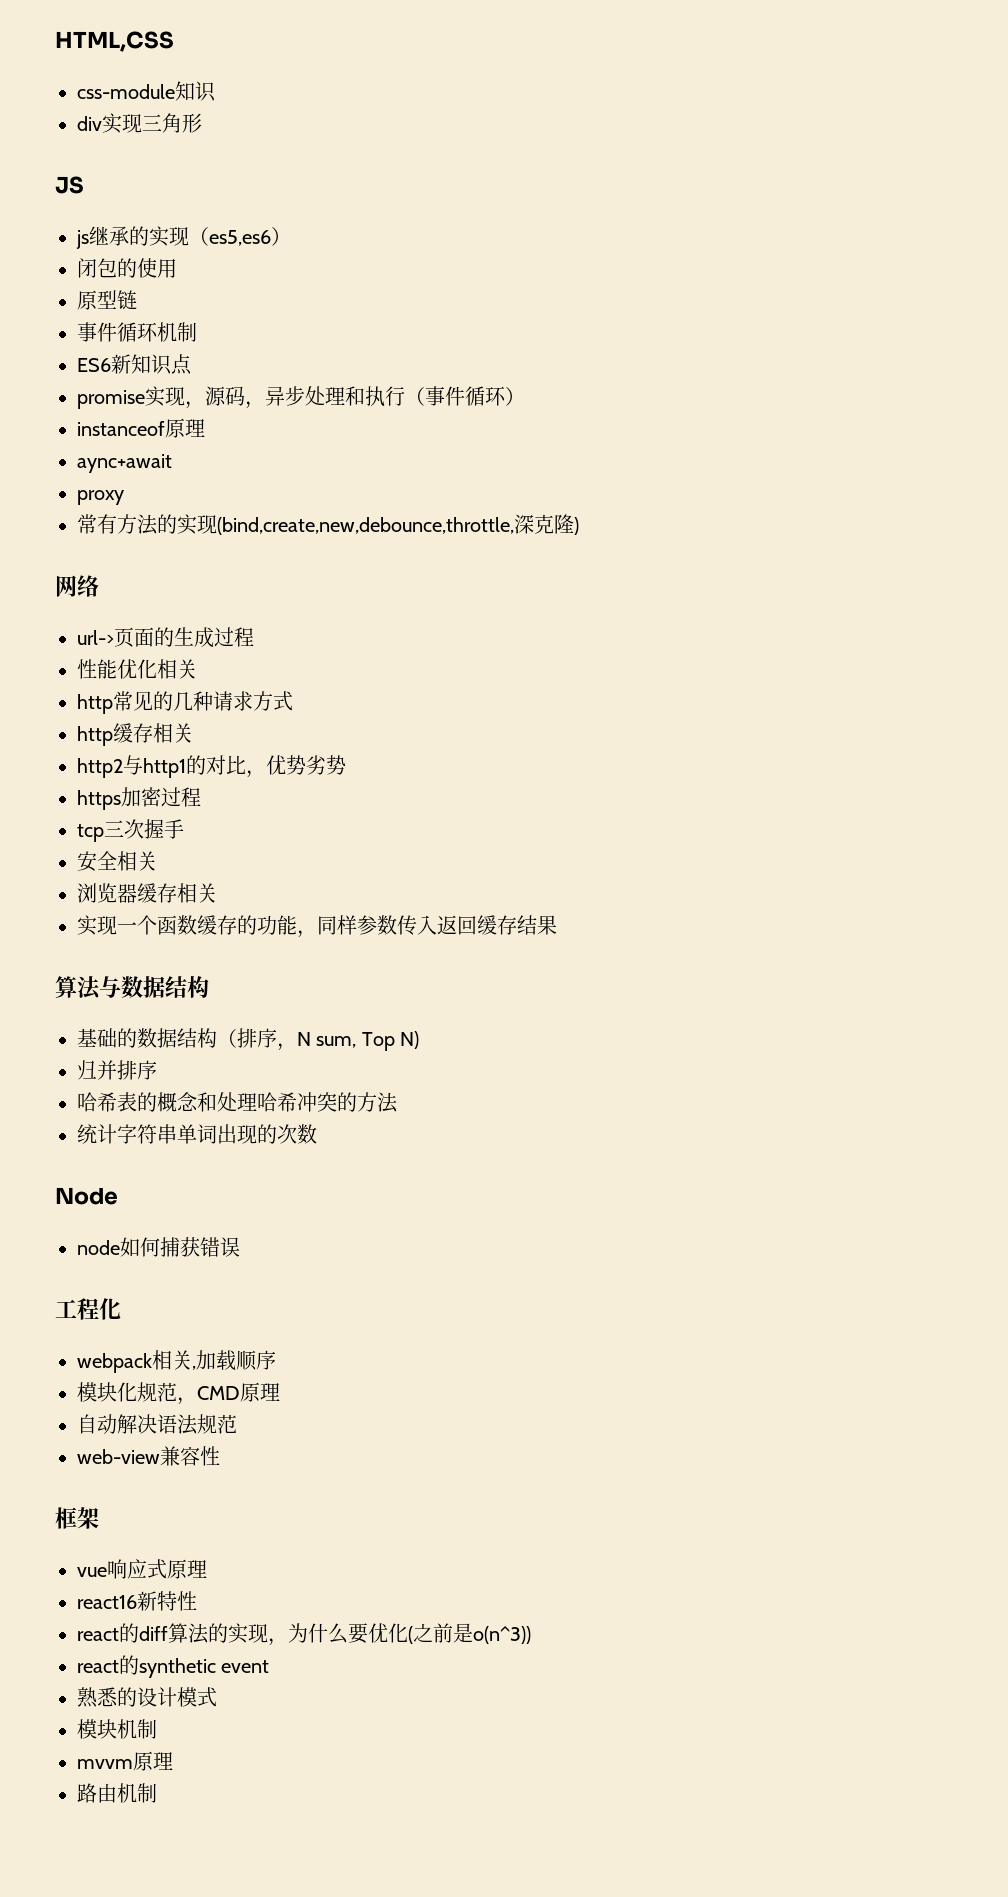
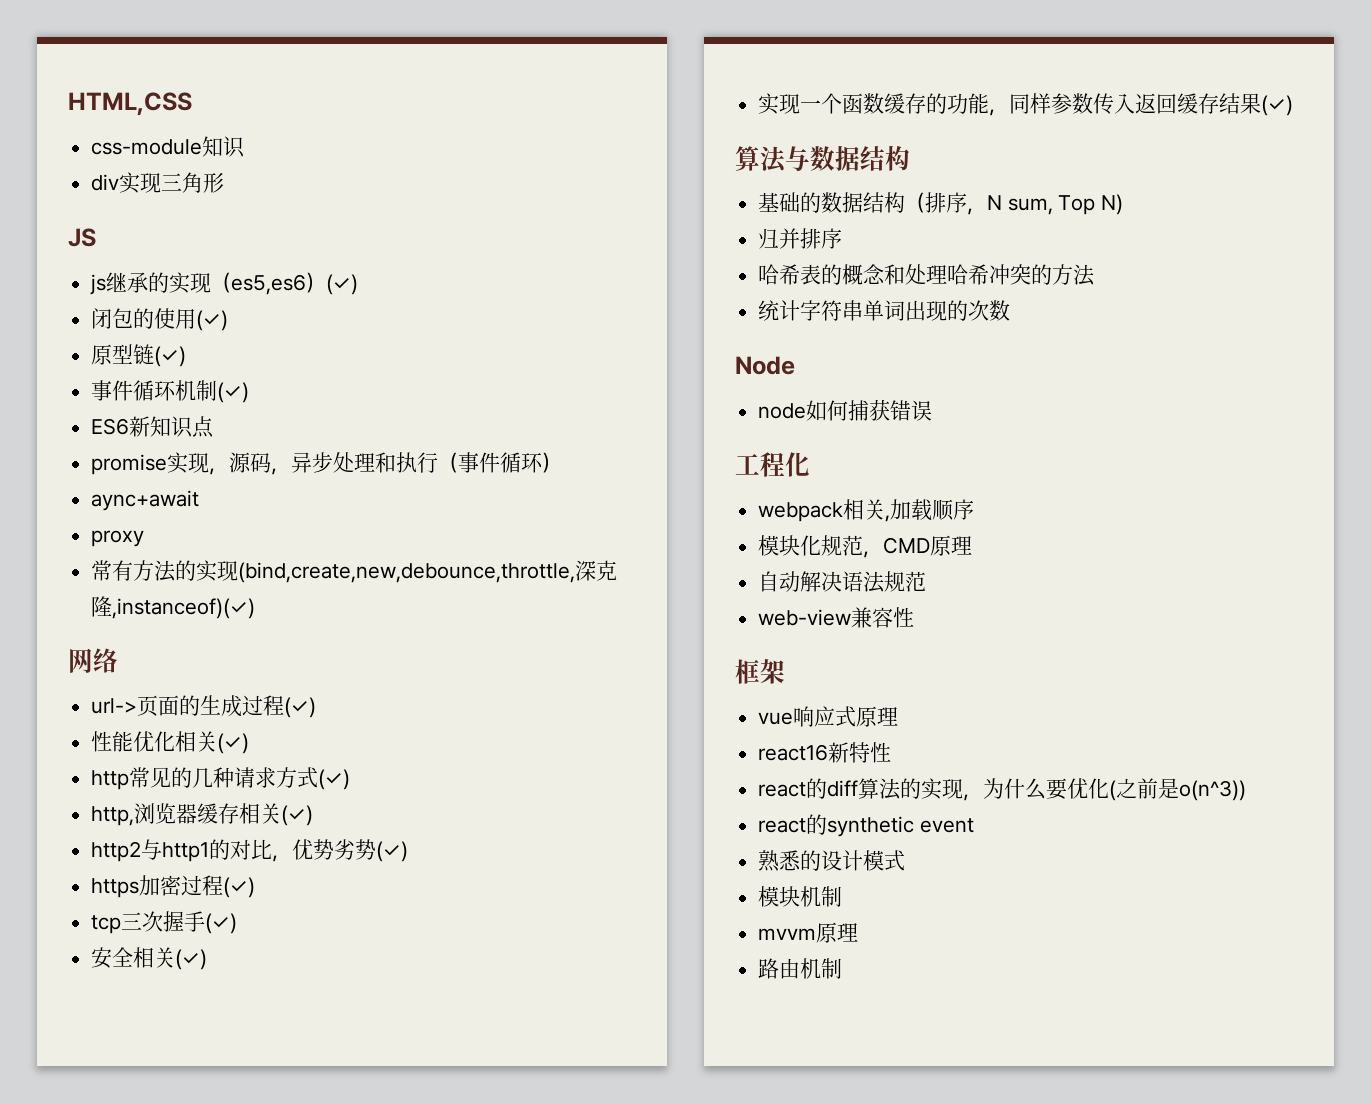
- js继承的实现（es5,es6）
+ js继承的实现（es5,es6）(✓)
- 闭包的使用
+ 闭包的使用(✓)
- 原型链
+ 原型链(✓)
- 事件循环机制
+ 事件循环机制(✓)
- instanceof原理
- 常有方法的实现(bind,create,new,debounce,throttle,深克隆)
+ 常有方法的实现(bind,create,new,debounce,throttle,深克隆,instanceof)(✓)
- url->页面的生成过程
+ url->页面的生成过程(✓)
- 性能优化相关
+ 性能优化相关(✓)
- http常见的几种请求方式
- http缓存相关
+ http常见的几种请求方式(✓)
+ http,浏览器缓存相关(✓)
- http2与http1的对比，优势劣势
+ http2与http1的对比，优势劣势(✓)
- https加密过程
+ https加密过程(✓)
- tcp三次握手
+ tcp三次握手(✓)
- 安全相关
- 浏览器缓存相关
+ 安全相关(✓)
- 实现一个函数缓存的功能，同样参数传入返回缓存结果
+ 实现一个函数缓存的功能，同样参数传入返回缓存结果(✓)

